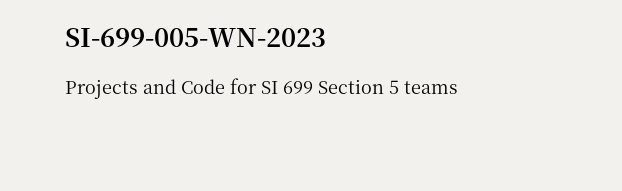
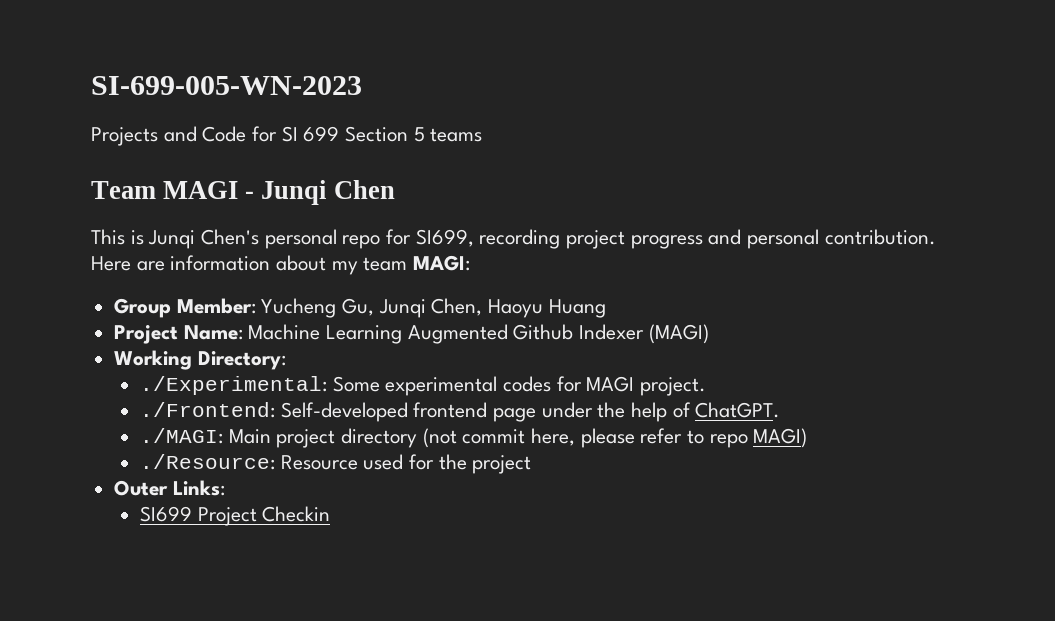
+ Team MAGI - Junqi Chen
+ This is Junqi Chen's personal repo for SI699, recording project progress and personal contribution. Here are information about my team MAGI:
+ Group Member: Yucheng Gu, Junqi Chen, Haoyu Huang
+ Project Name: Machine Learning Augmented Github Indexer (MAGI)
+ Working Directory:
+ ./Experimental: Some experimental codes for MAGI project.
+ ./Frontend: Self-developed frontend page under the help of ChatGPT.
+ ./MAGI: Main project directory (not commit here, please refer to repo MAGI)
+ ./Resource: Resource used for the project
+ Outer Links:
+ SI699 Project Checkin

